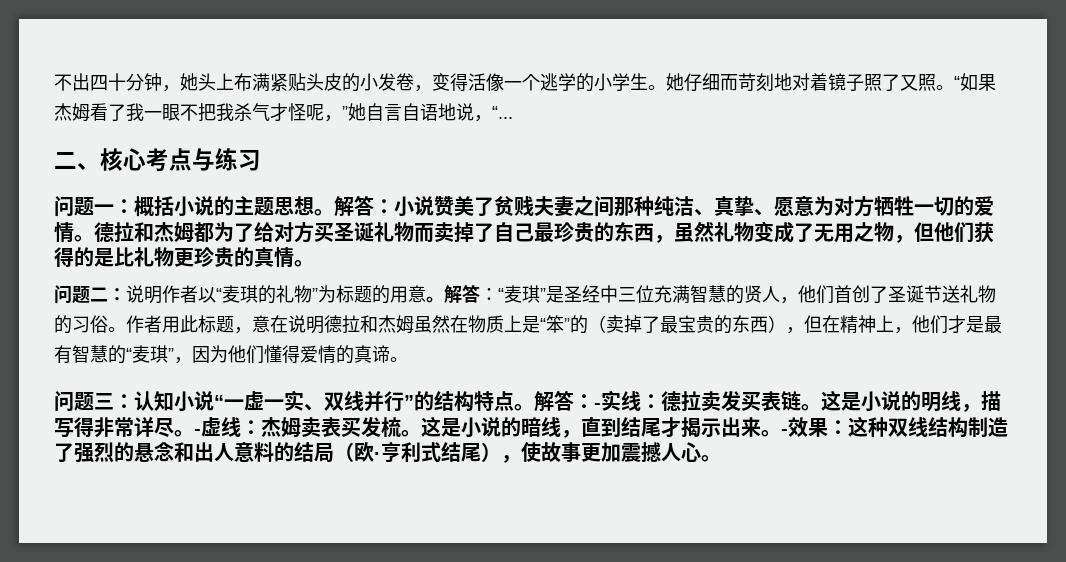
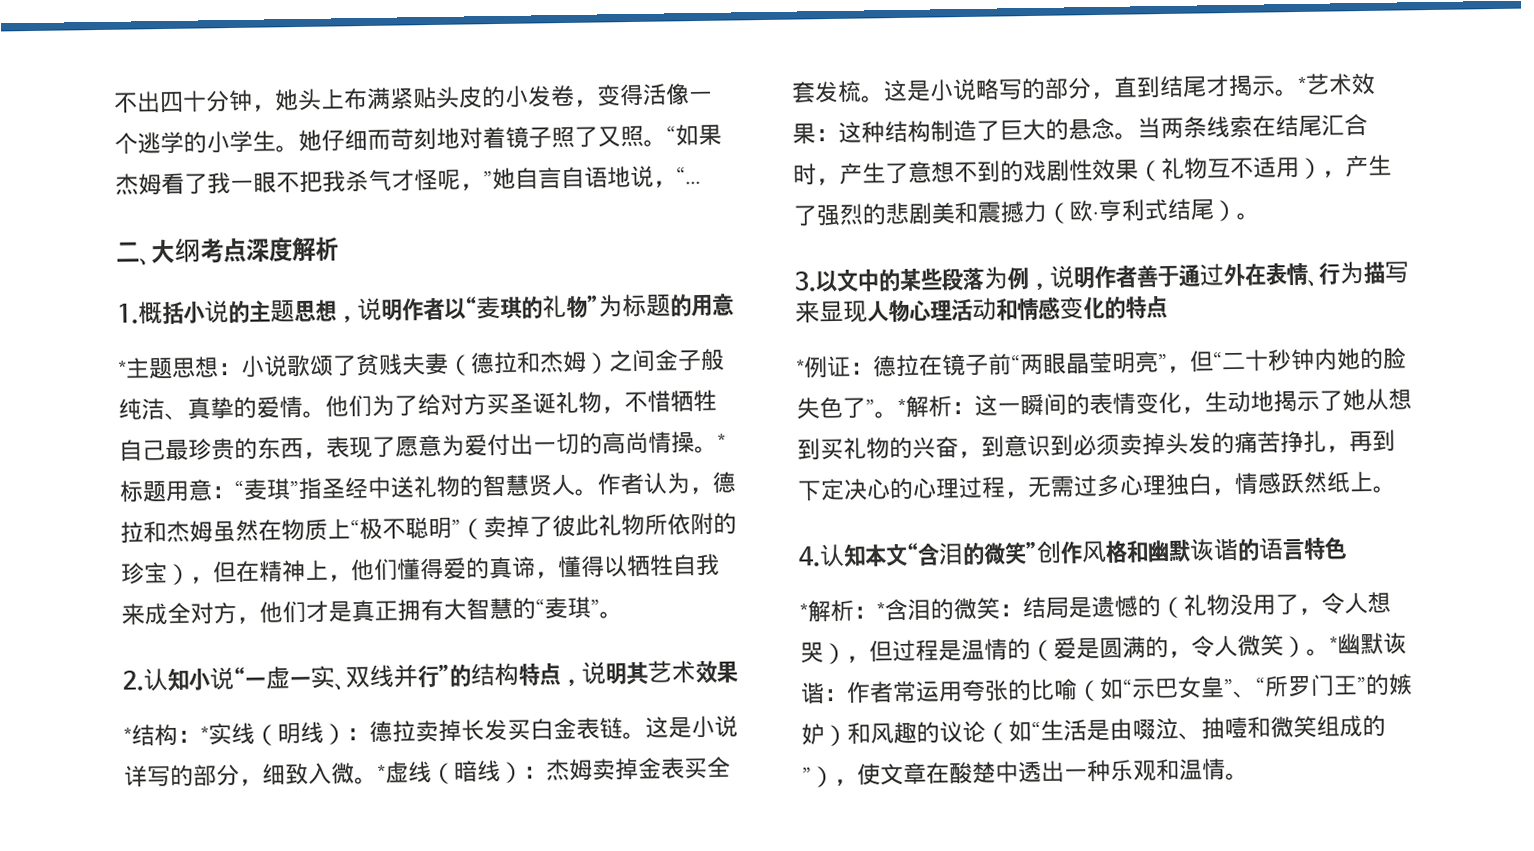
- 二、核心考点与练习
- 问题一：概括小说的主题思想。解答：小说赞美了贫贱夫妻之间那种纯洁、真挚、愿意为对方牺牲一切的爱情。德拉和杰姆都为了给对方买圣诞礼物而卖掉了自己最珍贵的东西，虽然礼物变成了无用之物，但他们获得的是比礼物更珍贵的真情。
- 问题二：说明作者以“麦琪的礼物”为标题的用意。解答：“麦琪”是圣经中三位充满智慧的贤人，他们首创了圣诞节送礼物的习俗。作者用此标题，意在说明德拉和杰姆虽然在物质上是“笨”的（卖掉了最宝贵的东西），但在精神上，他们才是最有智慧的“麦琪”，因为他们懂得爱情的真谛。
- 问题三：认知小说“一虚一实、双线并行”的结构特点。解答：-实线：德拉卖发买表链。这是小说的明线，描写得非常详尽。-虚线：杰姆卖表买发梳。
+ 二、大纲考点深度解析
+ 1.概括小说的主题思想，说明作者以“麦琪的礼物”为标题的用意
+ *主题思想：小说歌颂了贫贱夫妻（德拉和杰姆）之间金子般纯洁、真挚的爱情。他们为了给对方买圣诞礼物，不惜牺牲自己最珍贵的东西，表现了愿意为爱付出一切的高尚情操。*标题用意：“麦琪”指圣经中送礼物的智慧贤人。作者认为，德拉和杰姆虽然在物质上“极不聪明”（卖掉了彼此礼物所依附的珍宝），但在精神上，他们懂得爱的真谛，懂得以牺牲自我来成全对方，他们才是真正拥有大智慧的“麦琪”。
+ 2.认知小说“一虚一实、双线并行”的结构特点，说明其艺术效果
+ *结构：*实线（明线）：德拉卖掉长发买白金表链。这是小说详写的部分，细致入微。*虚线（暗线）：杰姆卖掉金表买全套发梳。
- 这是小说的暗线，直到结尾才揭示出来。-效果：这种双线结构制造了强烈的悬念和出人意料的结局（欧·亨利式结尾），使故事更加震撼人心。
+ 这是小说略写的部分，直到结尾才揭示。*艺术效果：这种结构制造了巨大的悬念。当两条线索在结尾汇合时，产生了意想不到的戏剧性效果（礼物互不适用），产生了强烈的悲剧美和震撼力（欧·亨利式结尾）。
+ 3.以文中的某些段落为例，说明作者善于通过外在表情、行为描写来显现人物心理活动和情感变化的特点
+ *例证：德拉在镜子前“两眼晶莹明亮”，但“二十秒钟内她的脸失色了”。*解析：这一瞬间的表情变化，生动地揭示了她从想到买礼物的兴奋，到意识到必须卖掉头发的痛苦挣扎，再到下定决心的心理过程，无需过多心理独白，情感跃然纸上。
+ 4.认知本文“含泪的微笑”创作风格和幽默诙谐的语言特色
+ *解析：*含泪的微笑：结局是遗憾的（礼物没用了，令人想哭），但过程是温情的（爱是圆满的，令人微笑）。*幽默诙谐：作者常运用夸张的比喻（如“示巴女皇”、“所罗门王”的嫉妒）和风趣的议论（如“生活是由啜泣、抽噎和微笑组成的”），使文章在酸楚中透出一种乐观和温情。

